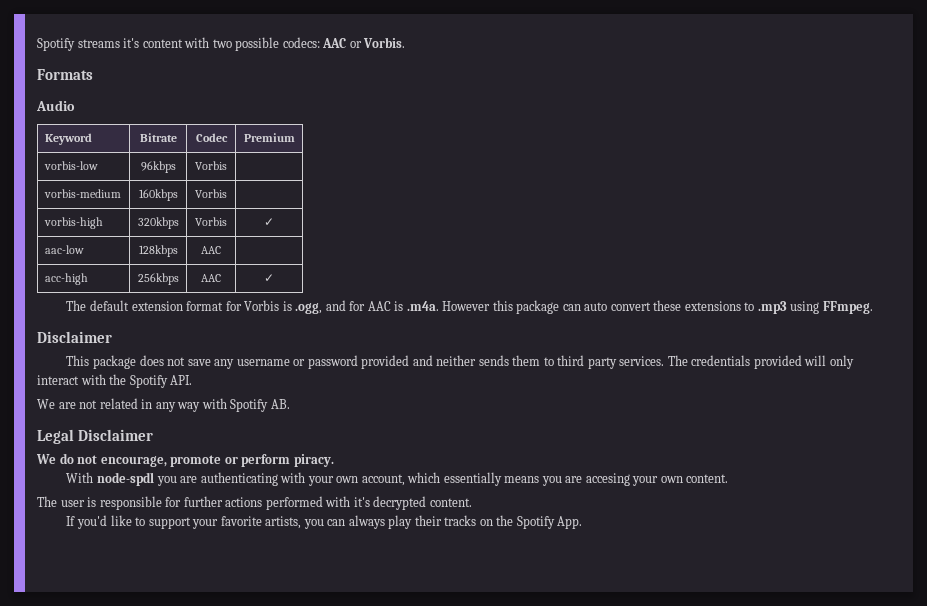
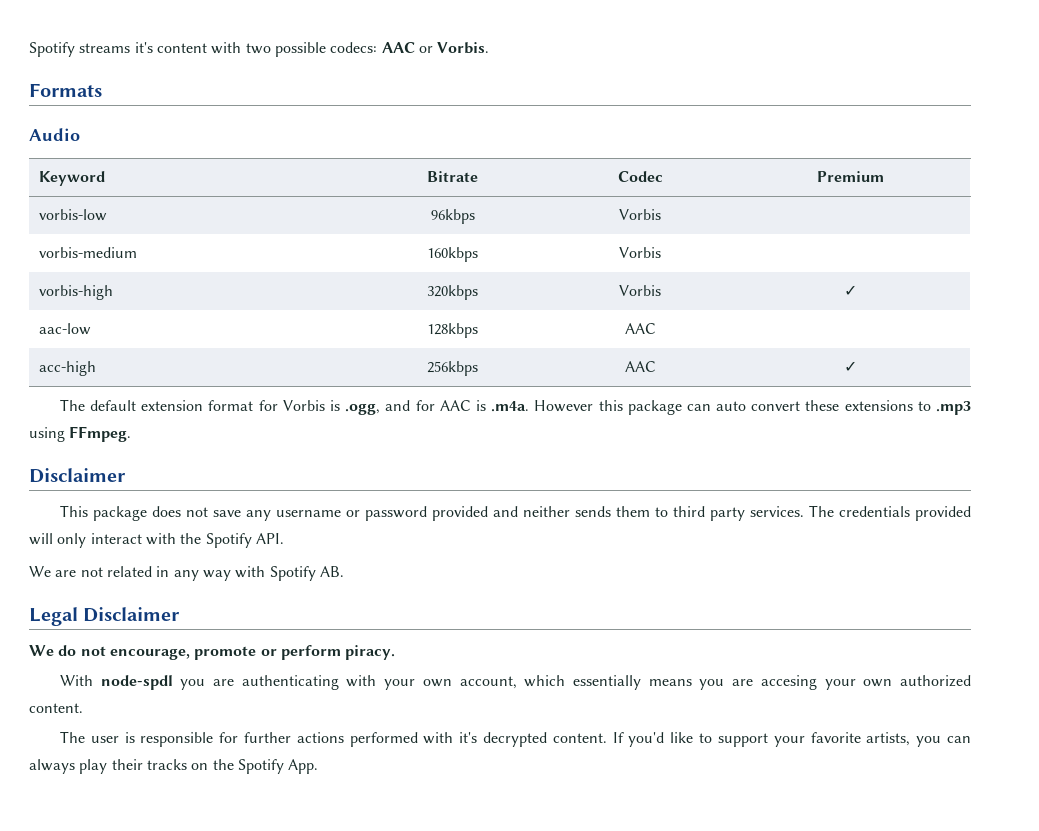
- With node-spdl you are authenticating with your own account, which essentially means you are accesing your own content.
+ With node-spdl you are authenticating with your own account, which essentially means you are accesing your own authorized content.
- The user is responsible for further actions performed with it's decrypted content.
- If you'd like to support your favorite artists, you can always play their tracks on the Spotify App.
+ The user is responsible for further actions performed with it's decrypted content. If you'd like to support your favorite artists, you can always play their tracks on the Spotify App.

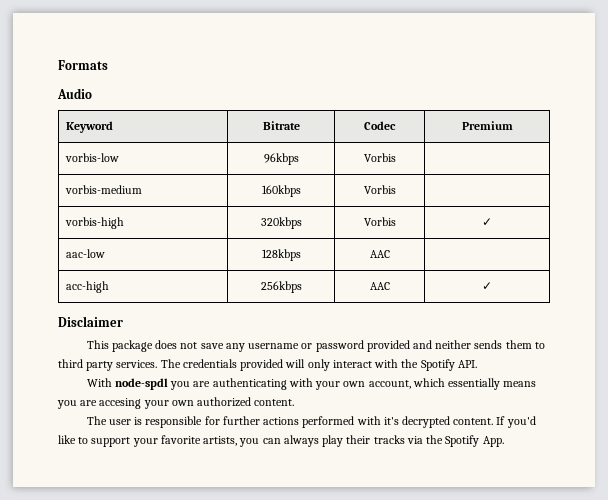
- Spotify streams it's content with two possible codecs: AAC or Vorbis.
- The default extension format for Vorbis is .ogg, and for AAC is .m4a. However this package can auto convert these extensions to .mp3 using FFmpeg.
- We are not related in any way with Spotify AB.
- Legal Disclaimer
- We do not encourage, promote or perform piracy.
- If you'd like to support your favorite artists, you can always play their tracks on the Spotify App.
+ If you'd like to support your favorite artists, you can always play their tracks via the Spotify App.

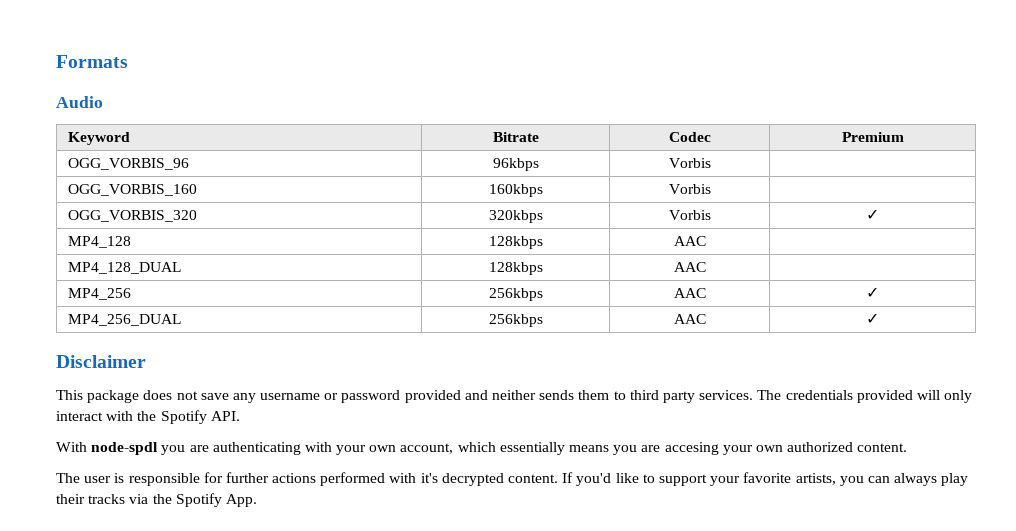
- vorbis-low | 96kbps | Vorbis |
+ OGG_VORBIS_96 | 96kbps | Vorbis |
- vorbis-medium | 160kbps | Vorbis |
+ OGG_VORBIS_160 | 160kbps | Vorbis |
- vorbis-high | 320kbps | Vorbis | ✓
+ OGG_VORBIS_320 | 320kbps | Vorbis | ✓
- aac-low | 128kbps | AAC |
- acc-high | 256kbps | AAC | ✓
+ MP4_128 | 128kbps | AAC |
+ MP4_128_DUAL | 128kbps | AAC |
+ MP4_256 | 256kbps | AAC | ✓
+ MP4_256_DUAL | 256kbps | AAC | ✓

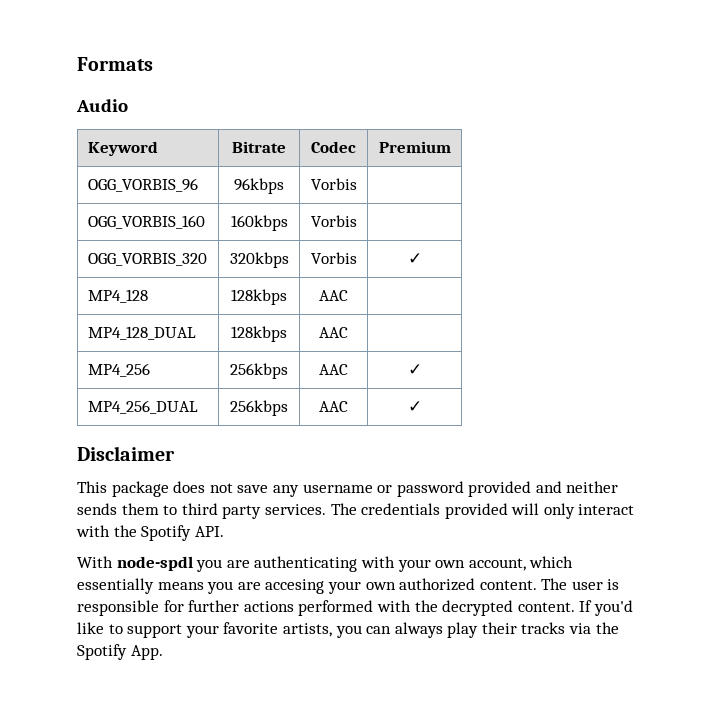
- With node-spdl you are authenticating with your own account, which essentially means you are accesing your own authorized content.
- The user is responsible for further actions performed with it's decrypted content.
+ With node-spdl you are authenticating with your own account, which essentially means you are accesing your own authorized content. The user is responsible for further actions performed with the decrypted content.

